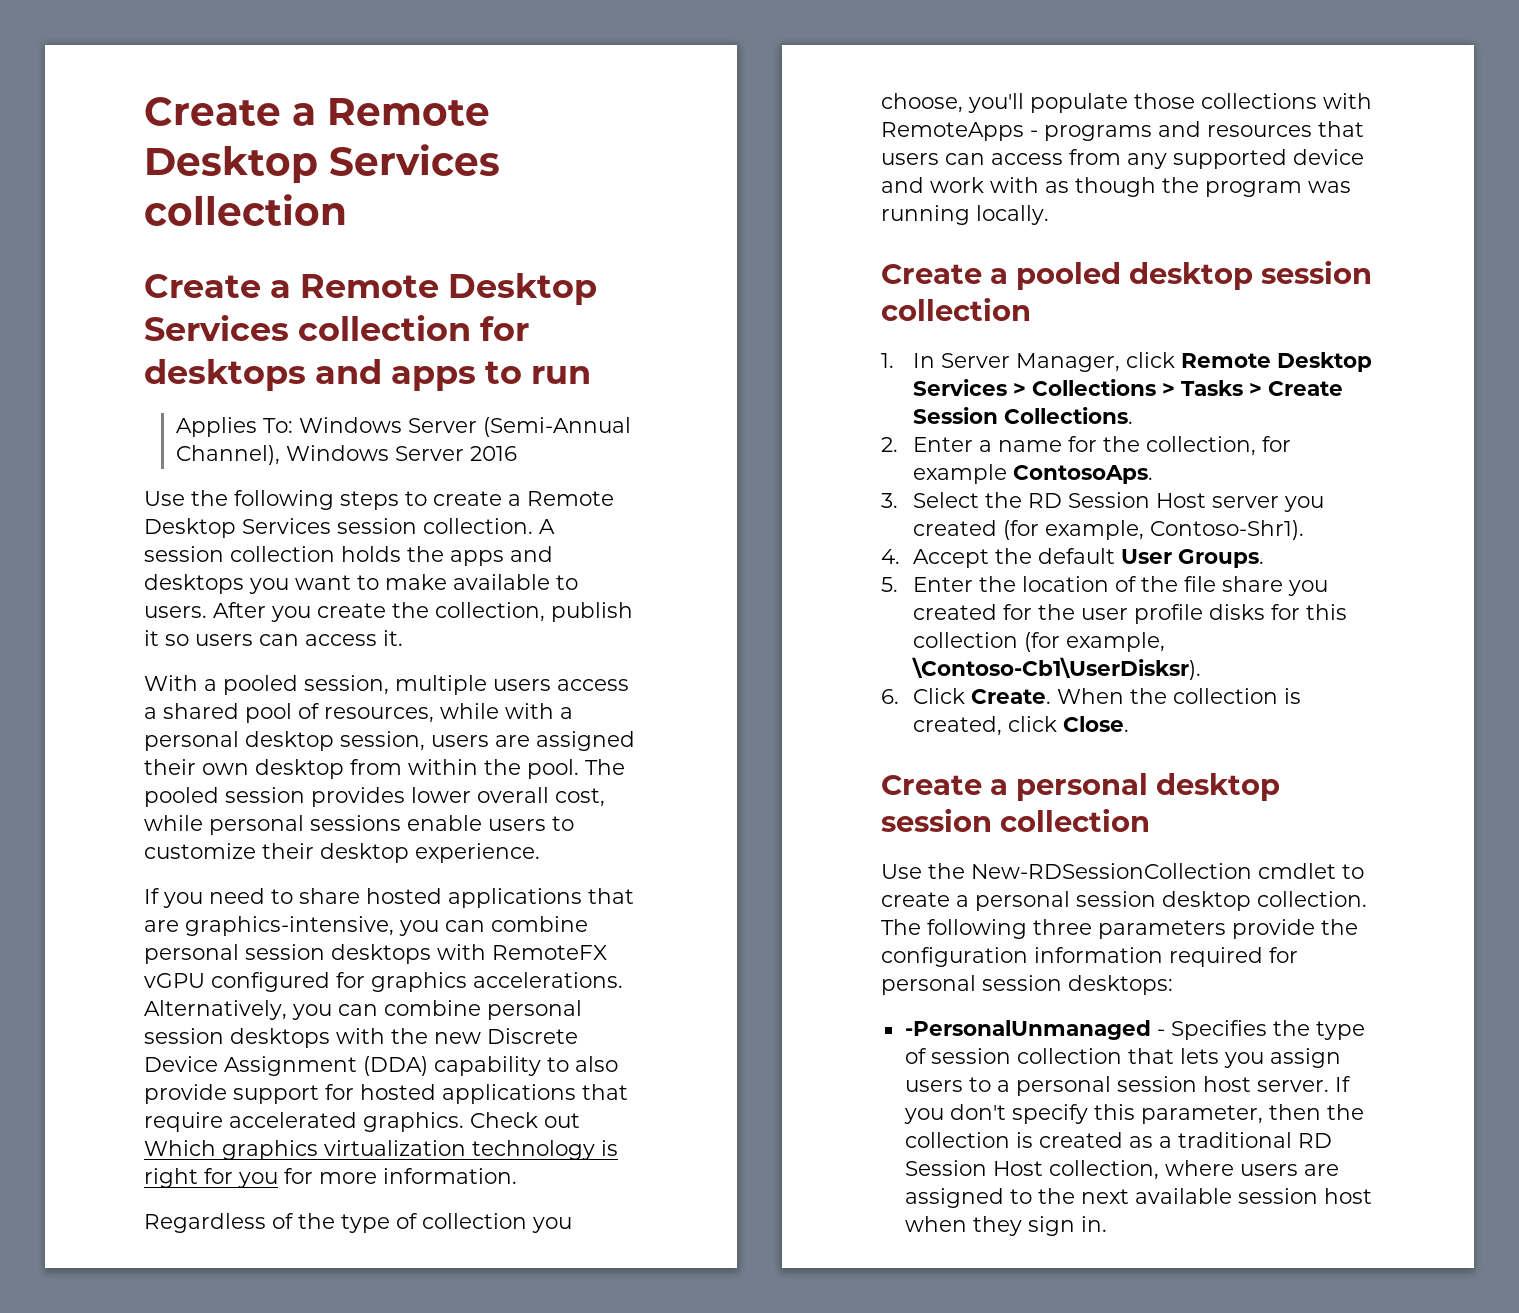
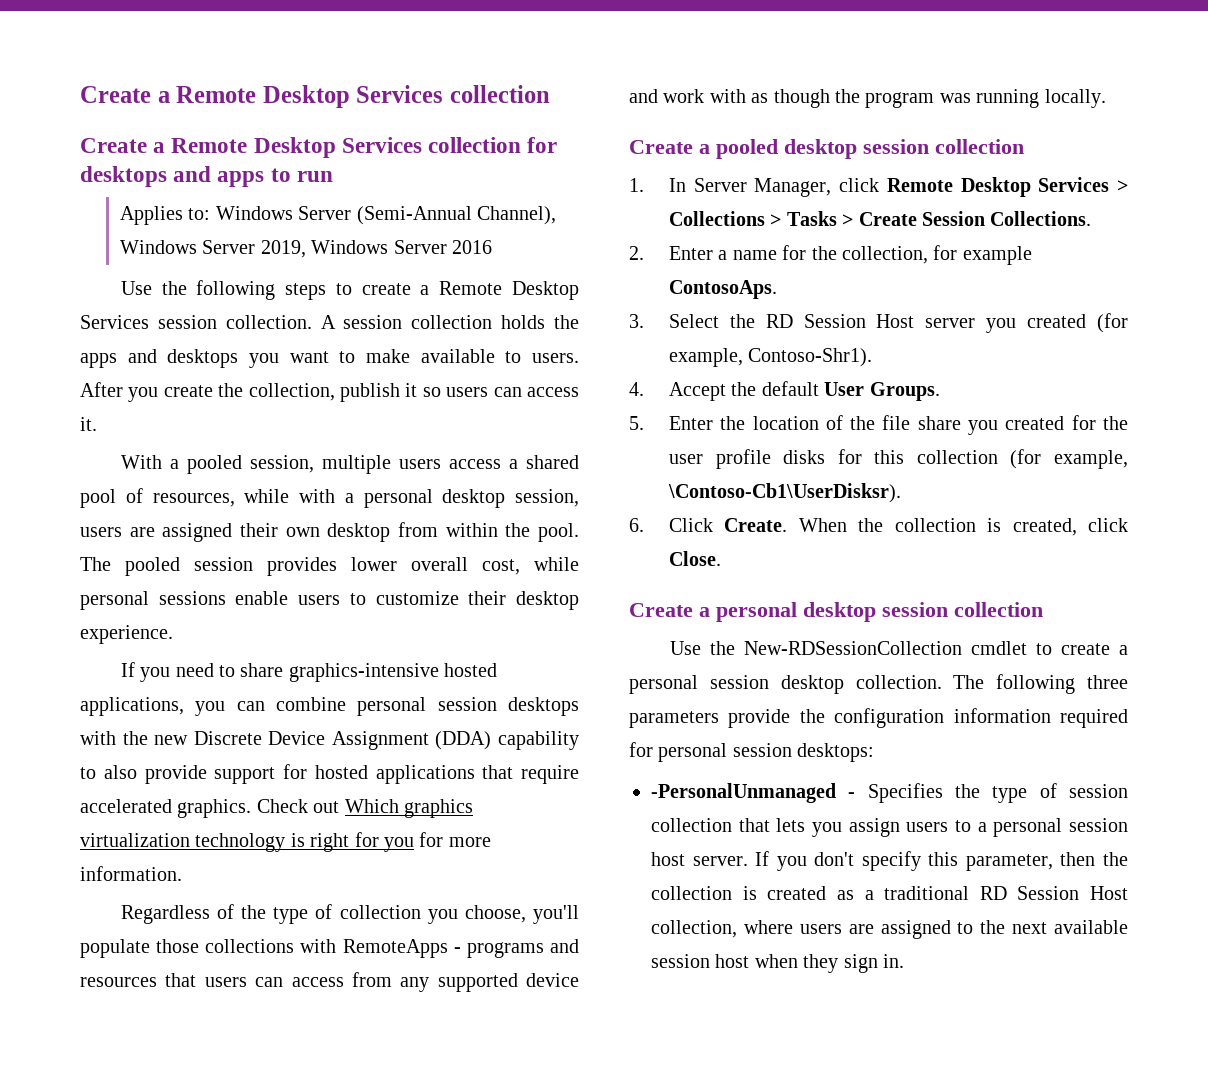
- Applies To: Windows Server (Semi-Annual Channel), Windows Server 2016
+ Applies to: Windows Server (Semi-Annual Channel), Windows Server 2019, Windows Server 2016
- If you need to share hosted applications that are graphics-intensive, you can combine personal session desktops with RemoteFX vGPU configured for graphics accelerations. Alternatively, you can combine personal session desktops with the new Discrete Device Assignment (DDA) capability to also provide support for hosted applications that require accelerated graphics.
+ If you need to share graphics-intensive hosted applications, you can combine personal session desktops with the new Discrete Device Assignment (DDA) capability to also provide support for hosted applications that require accelerated graphics.

